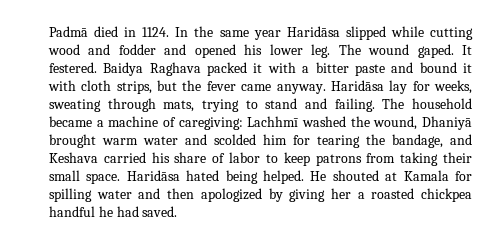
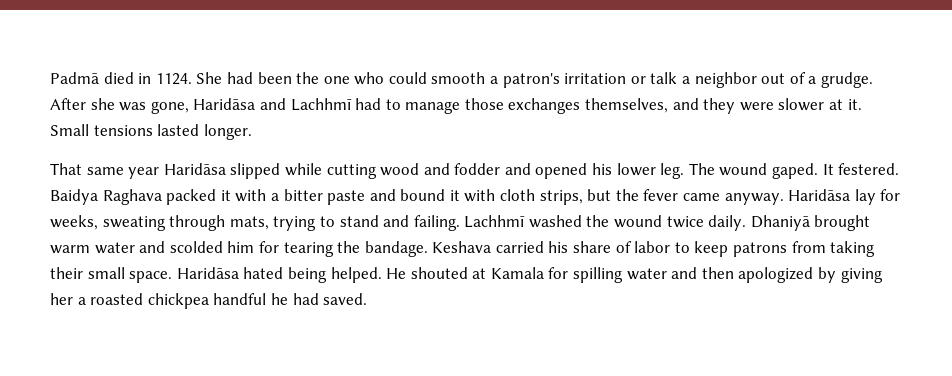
- In the same year Haridāsa slipped while cutting wood and fodder and opened his lower leg.
+ She had been the one who could smooth a patron's irritation or talk a neighbor out of a grudge. After she was gone, Haridāsa and Lachhmī had to manage those exchanges themselves, and they were slower at it. Small tensions lasted longer.
+ That same year Haridāsa slipped while cutting wood and fodder and opened his lower leg.
- The household became a machine of caregiving: Lachhmī washed the wound, Dhaniyā brought warm water and scolded him for tearing the bandage, and Keshava carried his share of labor to keep patrons from taking their small space.
+ Lachhmī washed the wound twice daily. Dhaniyā brought warm water and scolded him for tearing the bandage. Keshava carried his share of labor to keep patrons from taking their small space.

